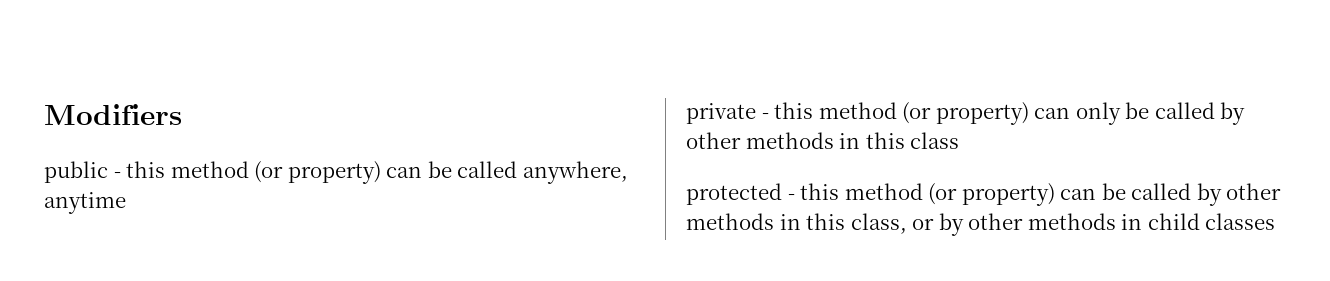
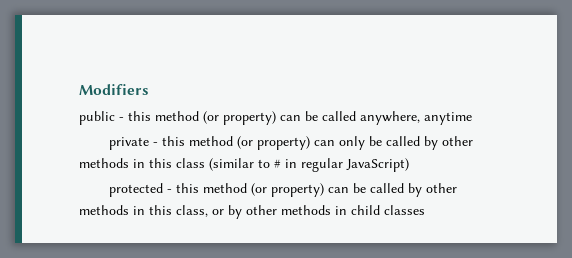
- private - this method (or property) can only be called by other methods in this class
+ private - this method (or property) can only be called by other methods in this class (similar to # in regular JavaScript)

